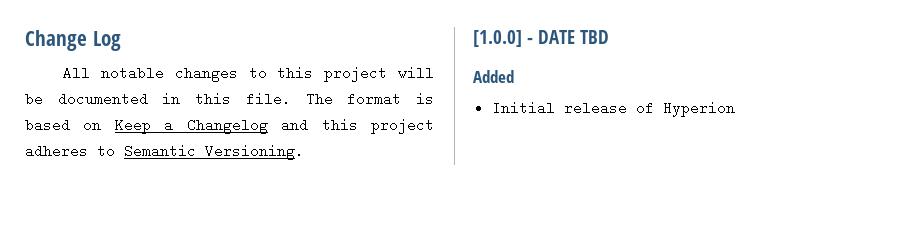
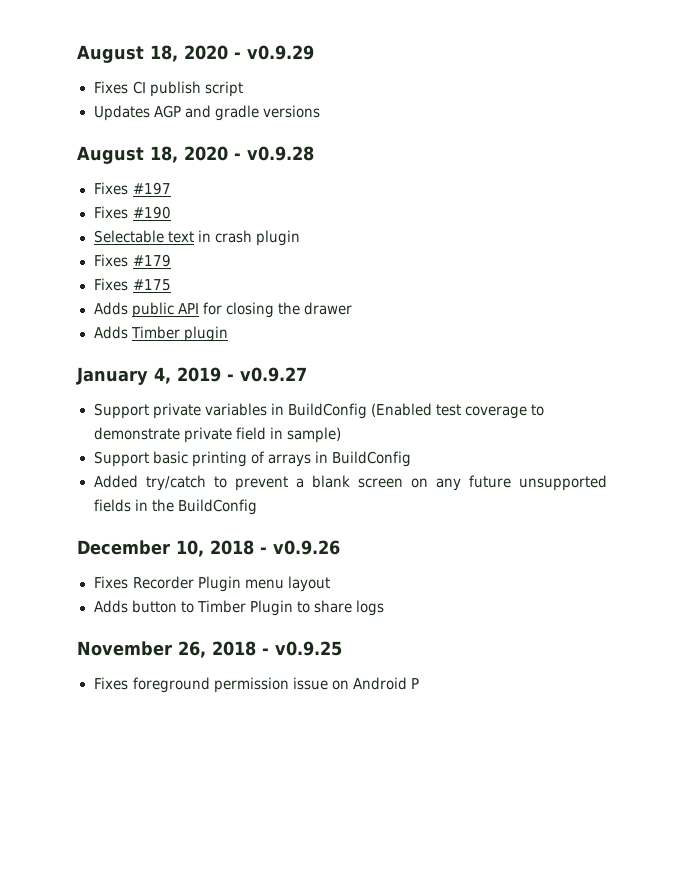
- Change Log
- All notable changes to this project will be documented in this file. The format is based on Keep a Changelog and this project adheres to Semantic Versioning.
- [1.0.0] - DATE TBD
- Added
- Initial release of Hyperion
+ August 18, 2020 - v0.9.29
+ Fixes CI publish script
+ Updates AGP and gradle versions
+ August 18, 2020 - v0.9.28
+ Fixes #197
+ Fixes #190
+ Selectable text in crash plugin
+ Fixes #179
+ Fixes #175
+ Adds public API for closing the drawer
+ Adds Timber plugin
+ January 4, 2019 - v0.9.27
+ Support private variables in BuildConfig (Enabled test coverage to demonstrate private field in sample)
+ Support basic printing of arrays in BuildConfig
+ Added try/catch to prevent a blank screen on any future unsupported fields in the BuildConfig
+ December 10, 2018 - v0.9.26
+ Fixes Recorder Plugin menu layout
+ Adds button to Timber Plugin to share logs
+ November 26, 2018 - v0.9.25
+ Fixes foreground permission issue on Android P

